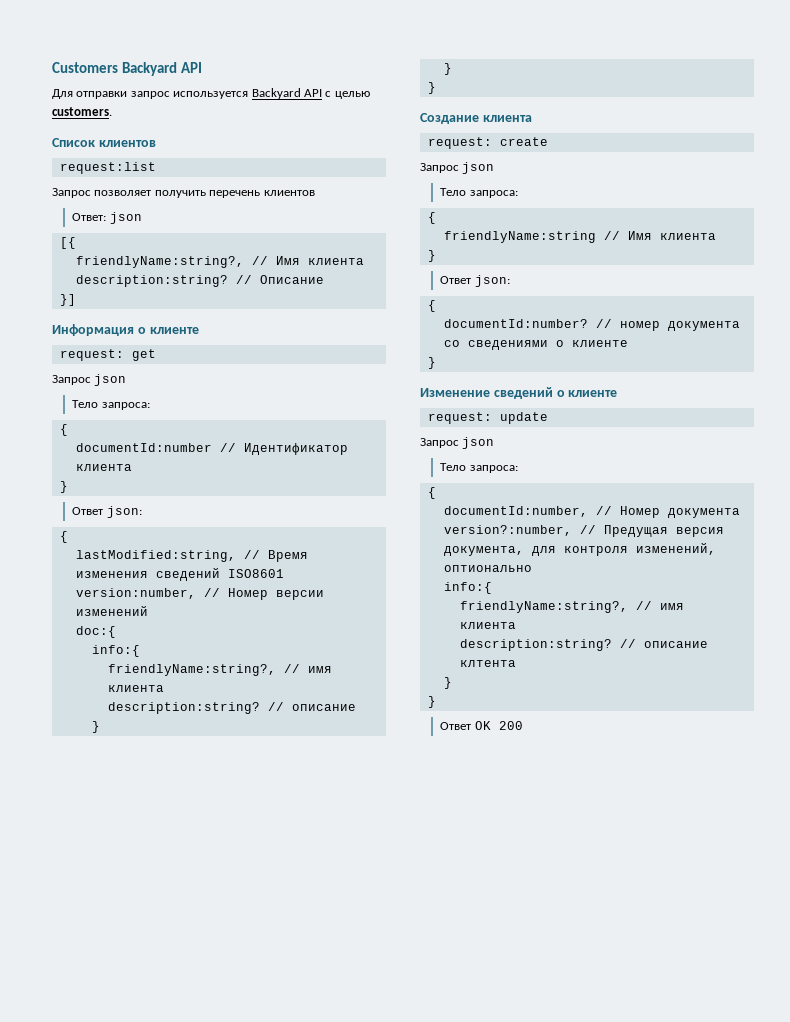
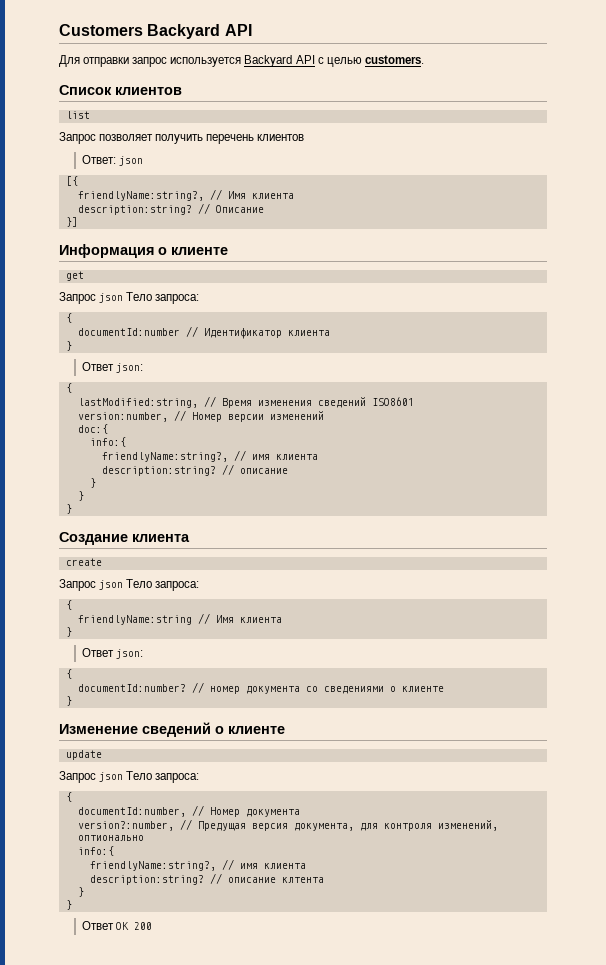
- request:list
+ list
- request: get
- Запрос json
- Тело запроса:
+ get
+ Запрос json Тело запроса:
- request: create
- Запрос json
- Тело запроса:
+ create
+ Запрос json Тело запроса:
- request: update
- Запрос json
- Тело запроса:
+ update
+ Запрос json Тело запроса:

